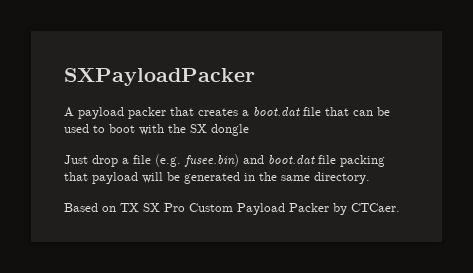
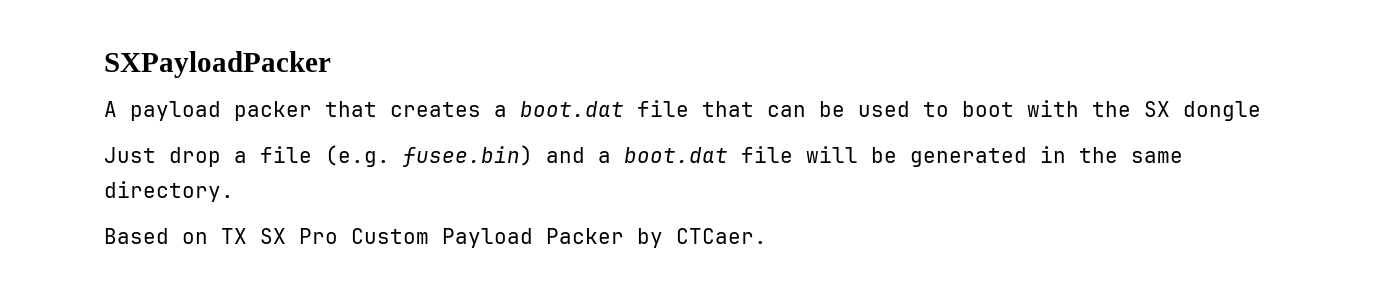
- Just drop a file (e.g. fusee.bin) and boot.dat file packing that payload will be generated in the same directory.
+ Just drop a file (e.g. fusee.bin) and a boot.dat file will be generated in the same directory.

